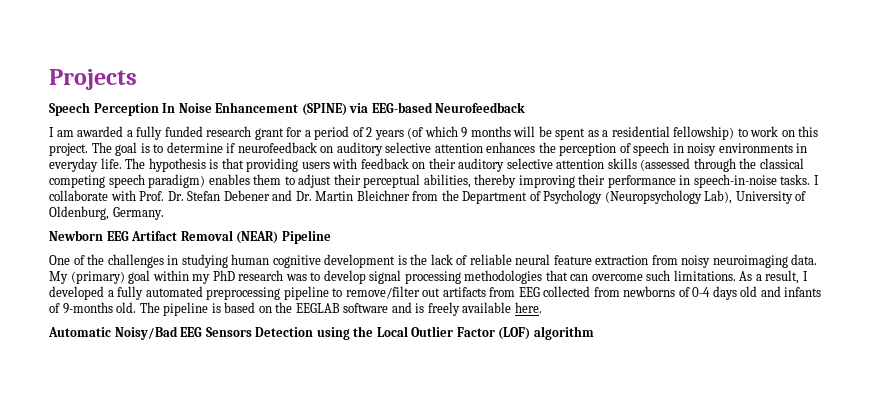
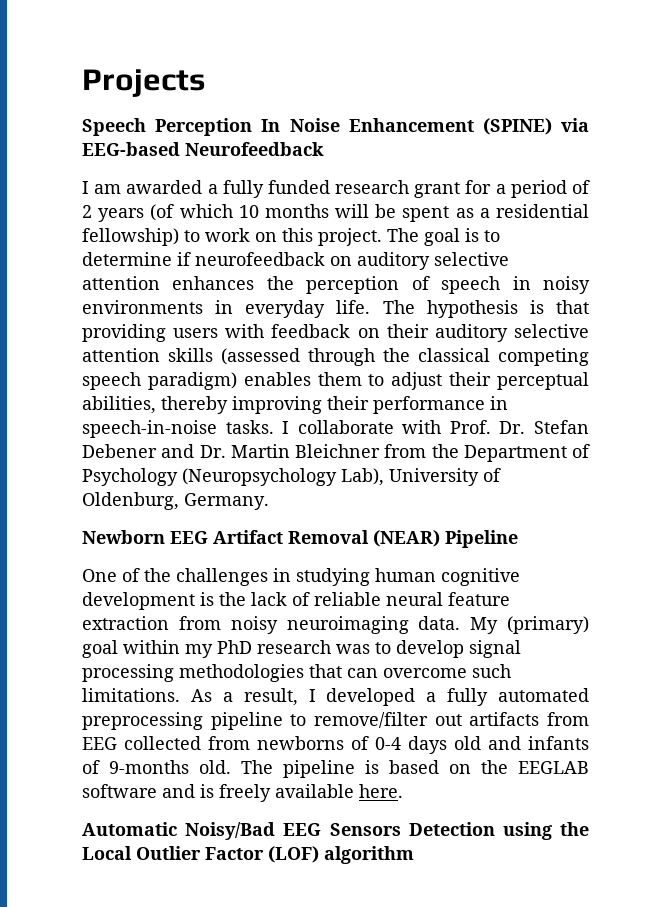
- I am awarded a fully funded research grant for a period of 2 years (of which 9 months will be spent as a residential fellowship) to work on this project.
+ I am awarded a fully funded research grant for a period of 2 years (of which 10 months will be spent as a residential fellowship) to work on this project.

